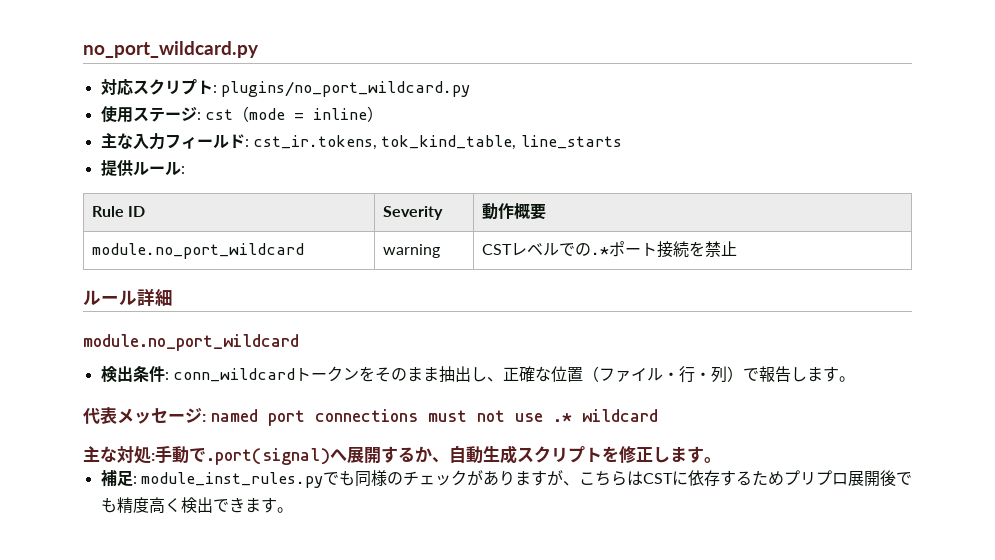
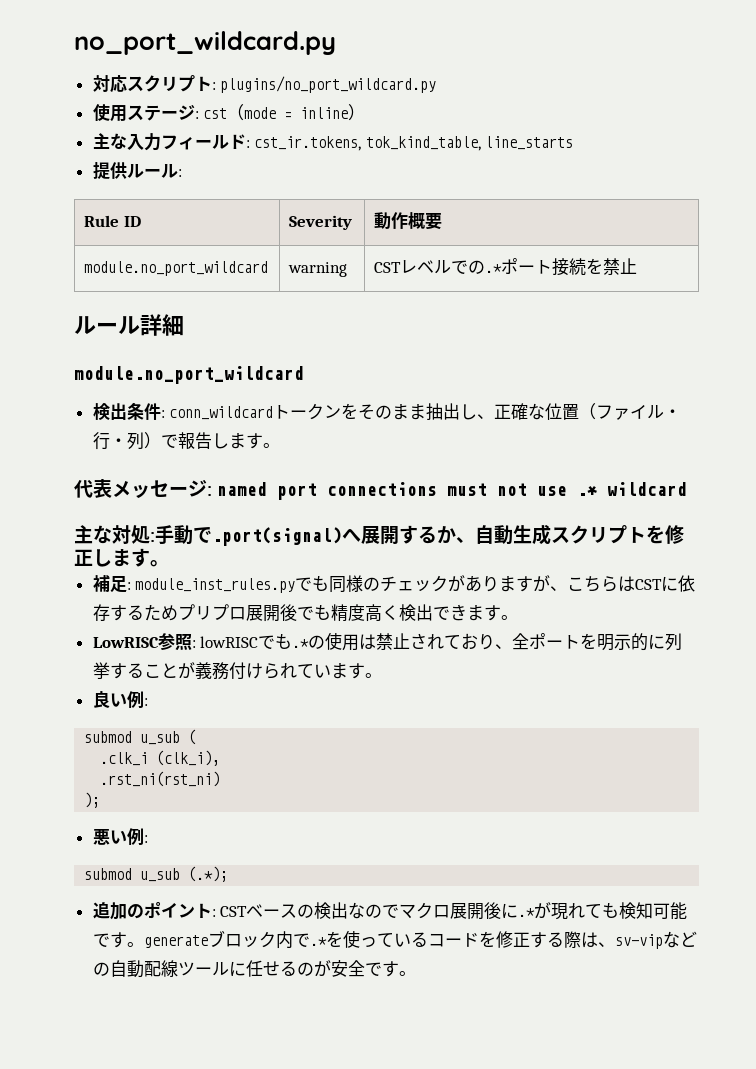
+ LowRISC参照: lowRISCでも.*の使用は禁止されており、全ポートを明示的に列挙することが義務付けられています。
+ 良い例:
+ submod u_sub (
+ .clk_i (clk_i),
+ .rst_ni(rst_ni)
+ );
+ 悪い例:
+ submod u_sub (.*);
+ 追加のポイント: CSTベースの検出なのでマクロ展開後に.*が現れても検知可能です。generateブロック内で.*を使っているコードを修正する際は、sv-vipなどの自動配線ツールに任せるのが安全です。

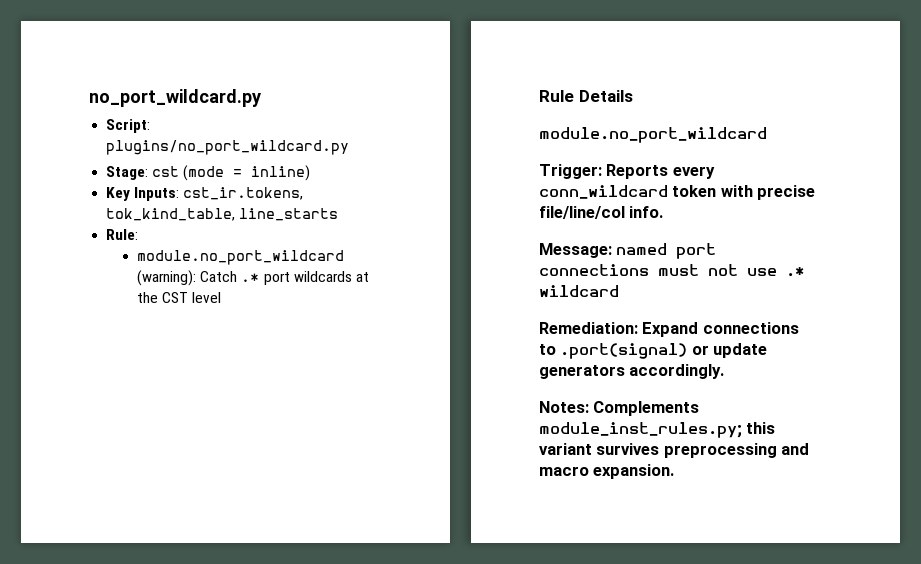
- 対応スクリプト: plugins/no_port_wildcard.py
- 使用ステージ: cst（mode = inline）
- 主な入力フィールド: cst_ir.tokens, tok_kind_table, line_starts
- 提供ルール:
- Rule ID | Severity | 動作概要
- module.no_port_wildcard | warning | CSTレベルでの.*ポート接続を禁止
- ルール詳細
+ Script: plugins/no_port_wildcard.py
+ Stage: cst (mode = inline)
+ Key Inputs: cst_ir.tokens, tok_kind_table, line_starts
+ Rule:
+ module.no_port_wildcard (warning): Catch .* port wildcards at the CST level
+ Rule Details
  module.no_port_wildcard
- 検出条件: conn_wildcardトークンをそのまま抽出し、正確な位置（ファイル・行・列）で報告します。
- 代表メッセージ: named port connections must not use .* wildcard
+ Trigger: Reports every conn_wildcard token with precise file/line/col info.
+ Message: named port connections must not use .* wildcard
- 主な対処:手動で.port(signal)へ展開するか、自動生成スクリプトを修正します。
- 補足: module_inst_rules.pyでも同様のチェックがありますが、こちらはCSTに依存するためプリプロ展開後でも精度高く検出できます。
- LowRISC参照: lowRISCでも.*の使用は禁止されており、全ポートを明示的に列挙することが義務付けられています。
- 良い例:
- submod u_sub (
- .clk_i (clk_i),
- .rst_ni(rst_ni)
- );
- 悪い例:
- submod u_sub (.*);
- 追加のポイント: CSTベースの検出なのでマクロ展開後に.*が現れても検知可能です。generateブロック内で.*を使っているコードを修正する際は、sv-vipなどの自動配線ツールに任せるのが安全です。
+ Remediation: Expand connections to .port(signal) or update generators accordingly.
+ Notes: Complements module_inst_rules.py; this variant survives preprocessing and macro expansion.

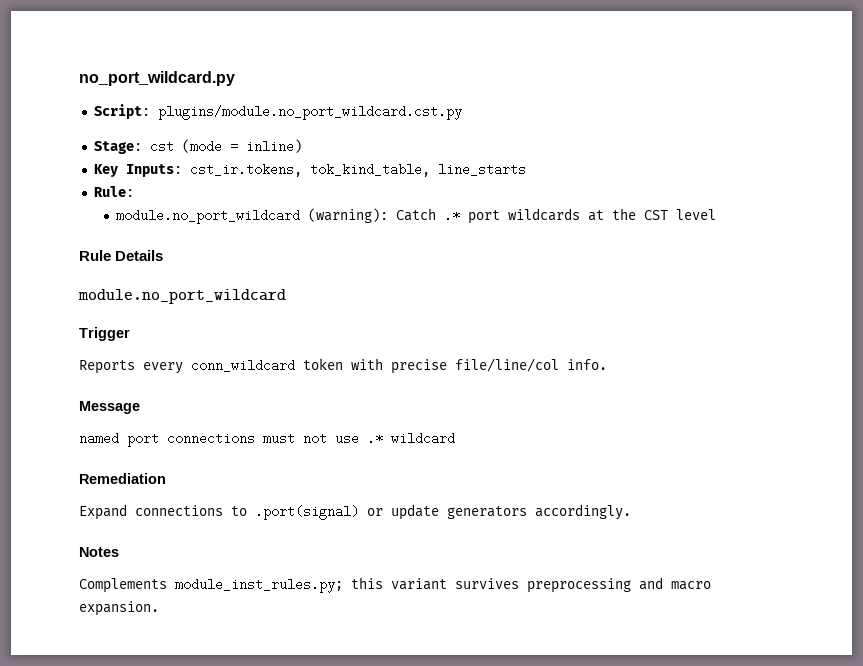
- Script: plugins/no_port_wildcard.py
+ Script: plugins/module.no_port_wildcard.cst.py
- Trigger: Reports every conn_wildcard token with precise file/line/col info.
+ Trigger
+ Reports every conn_wildcard token with precise file/line/col info.
- Message: named port connections must not use .* wildcard
+ Message
+ named port connections must not use .* wildcard
- Remediation: Expand connections to .port(signal) or update generators accordingly.
+ Remediation
+ Expand connections to .port(signal) or update generators accordingly.
- Notes: Complements module_inst_rules.py; this variant survives preprocessing and macro expansion.
+ Notes
+ Complements module_inst_rules.py; this variant survives preprocessing and macro expansion.

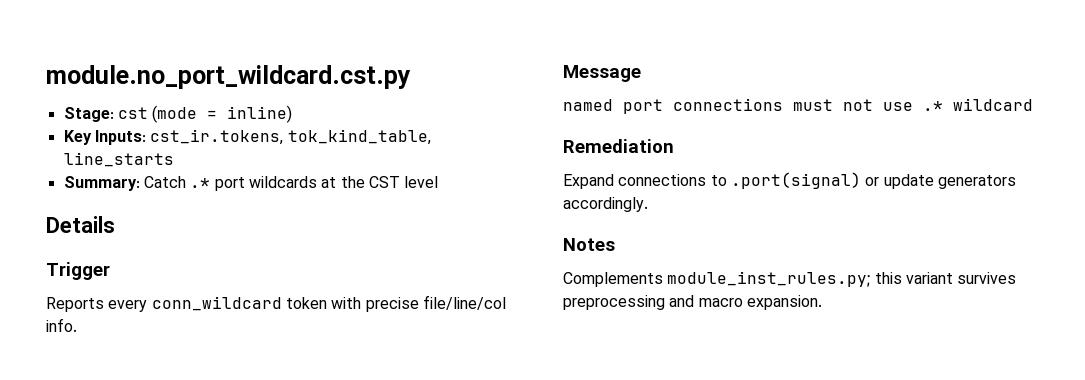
- no_port_wildcard.py
- Script: plugins/module.no_port_wildcard.cst.py
+ module.no_port_wildcard.cst.py
- Rule:
- module.no_port_wildcard (warning): Catch .* port wildcards at the CST level
+ Summary: Catch .* port wildcards at the CST level
- Rule Details
- module.no_port_wildcard
+ Details

